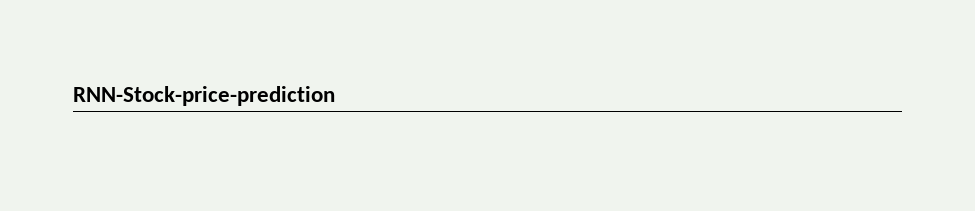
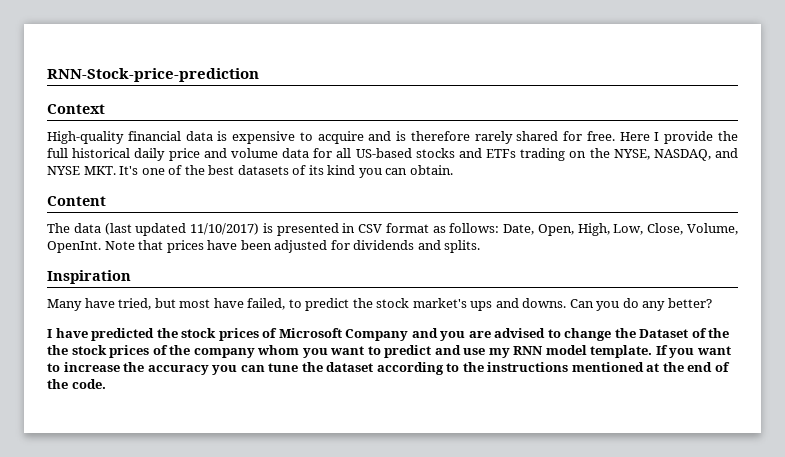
+ Context
+ High-quality financial data is expensive to acquire and is therefore rarely shared for free. Here I provide the full historical daily price and volume data for all US-based stocks and ETFs trading on the NYSE, NASDAQ, and NYSE MKT. It's one of the best datasets of its kind you can obtain.
+ Content
+ The data (last updated 11/10/2017) is presented in CSV format as follows: Date, Open, High, Low, Close, Volume, OpenInt. Note that prices have been adjusted for dividends and splits.
+ Inspiration
+ Many have tried, but most have failed, to predict the stock market's ups and downs. Can you do any better?
+ I have predicted the stock prices of Microsoft Company and you are advised to change the Dataset of the the stock prices of the company whom you want to predict and use my RNN model template. If you want to increase the accuracy you can tune the dataset according to the instructions mentioned at the end of the code.

